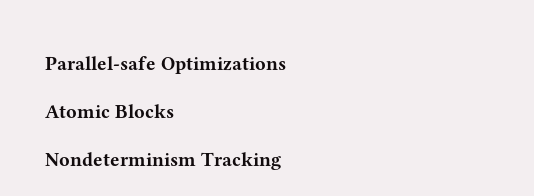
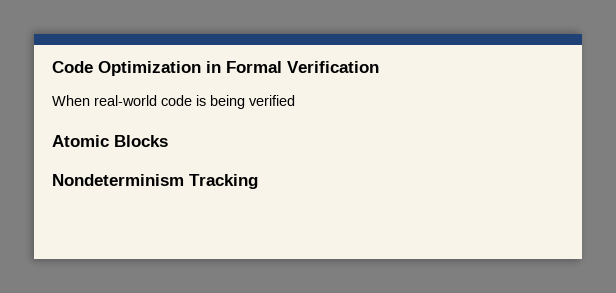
- Parallel-safe Optimizations
+ Code Optimization in Formal Verification
+ When real-world code is being verified

